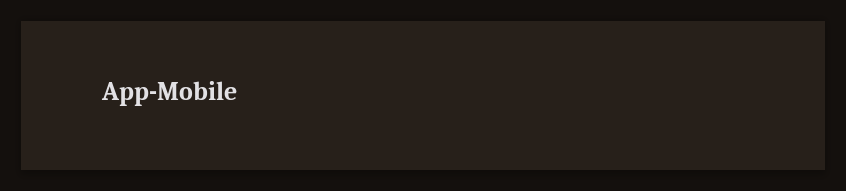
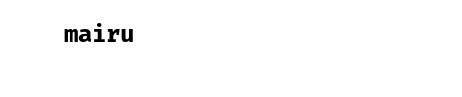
- App-Mobile
+ mairu

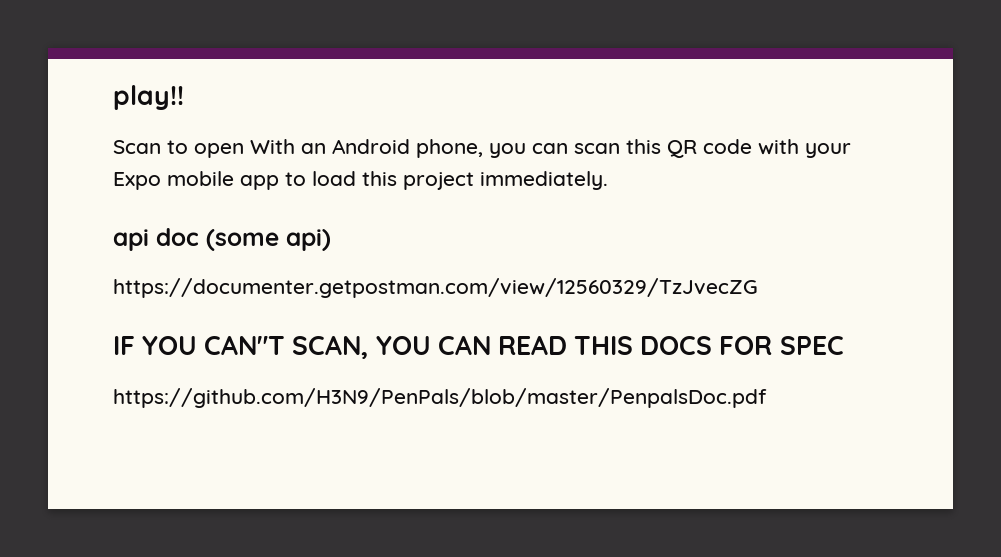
- mairu
+ play!!
+ Scan to open With an Android phone, you can scan this QR code with your Expo mobile app to load this project immediately.
+ api doc (some api)
+ https://documenter.getpostman.com/view/12560329/TzJvecZG
+ IF YOU CAN"T SCAN, YOU CAN READ THIS DOCS FOR SPEC
+ https://github.com/H3N9/PenPals/blob/master/PenpalsDoc.pdf

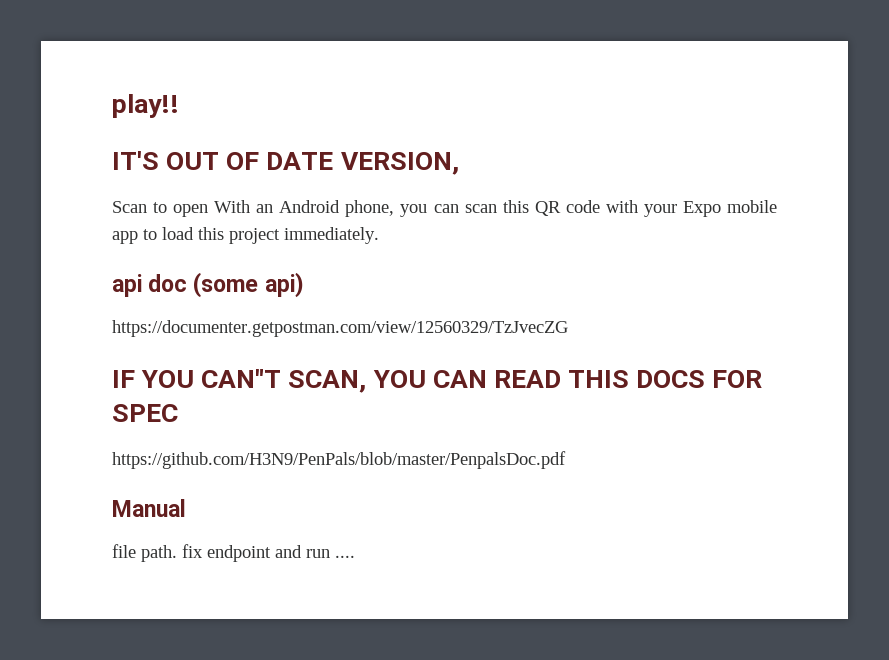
+ IT'S OUT OF DATE VERSION,
+ Manual
+ file path. fix endpoint and run ....

